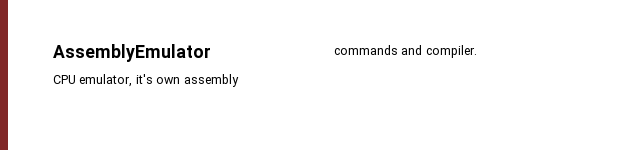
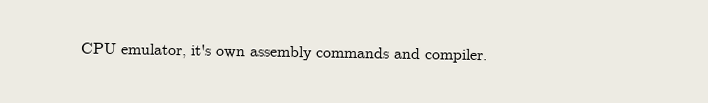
- AssemblyEmulator

